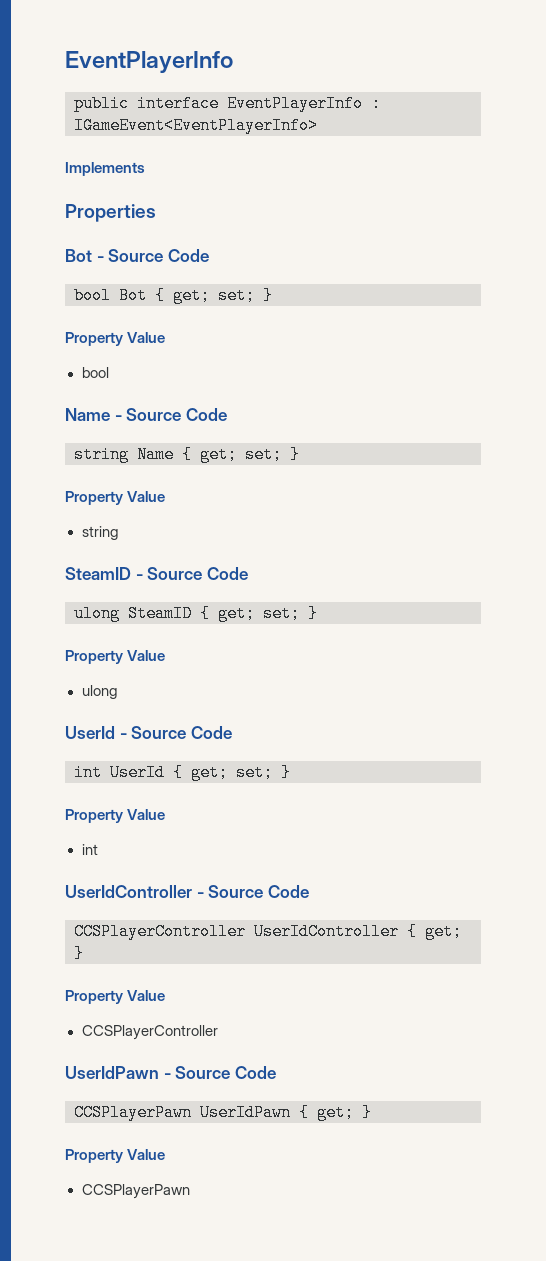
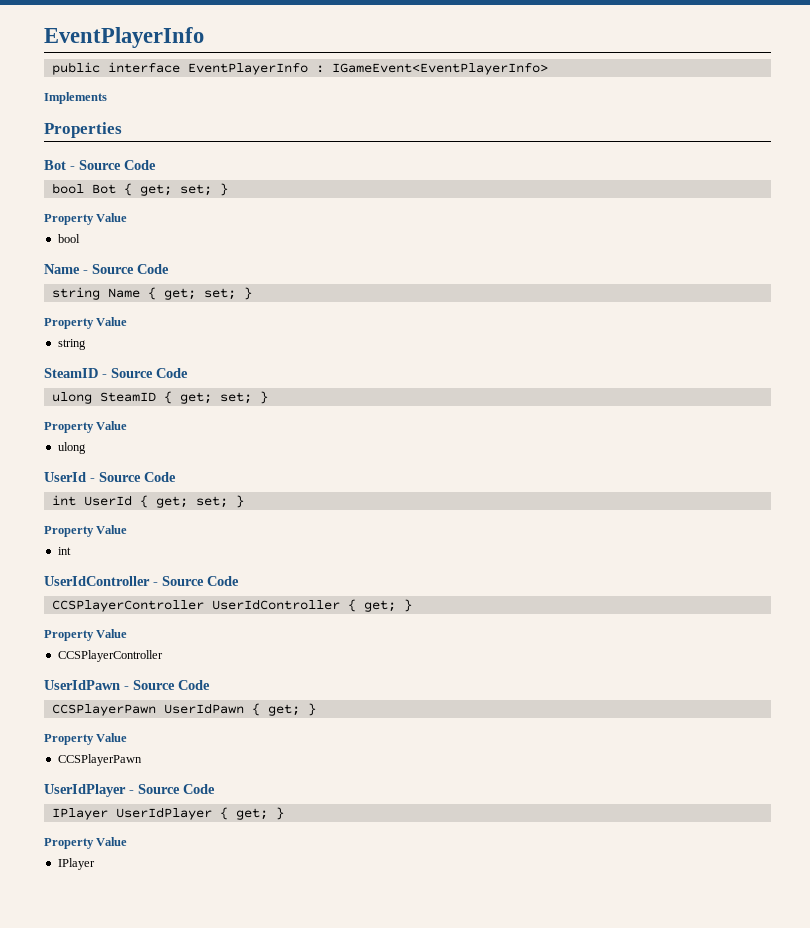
+ UserIdPlayer - Source Code
+ IPlayer UserIdPlayer { get; }
+ Property Value
+ IPlayer

